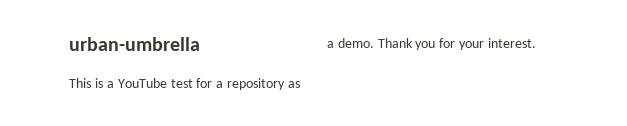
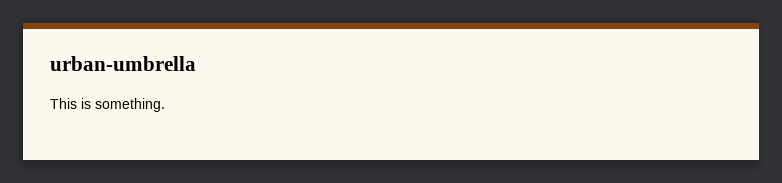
- This is a YouTube test for a repository as a demo. Thank you for your interest.
+ This is something.

